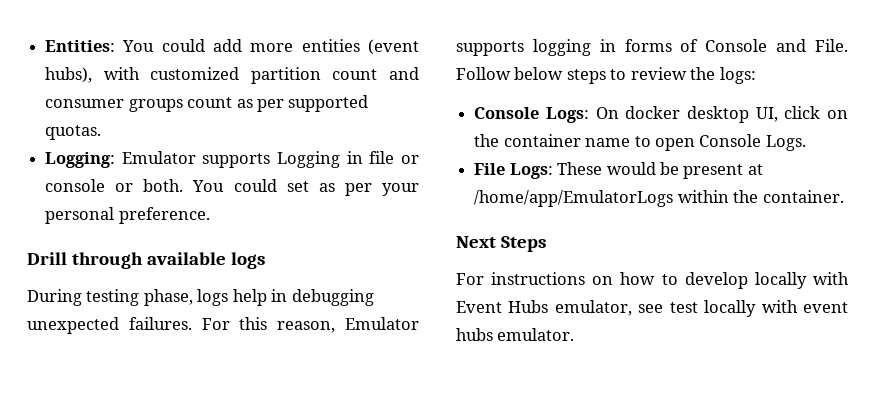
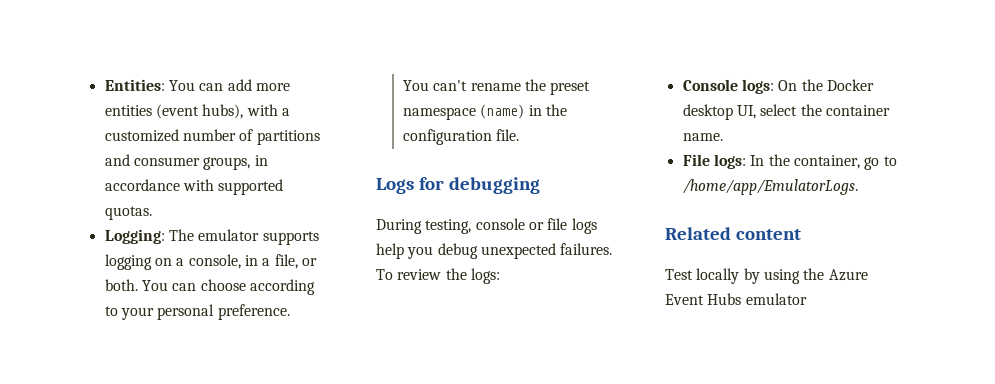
- Entities: You could add more entities (event hubs), with customized partition count and consumer groups count as per supported quotas.
- Logging: Emulator supports Logging in file or console or both. You could set as per your personal preference.
- Drill through available logs
- During testing phase, logs help in debugging unexpected failures. For this reason, Emulator supports logging in forms of Console and File. Follow below steps to review the logs:
- Console Logs: On docker desktop UI, click on the container name to open Console Logs.
- File Logs: These would be present at /home/app/EmulatorLogs within the container.
- Next Steps
- For instructions on how to develop locally with Event Hubs emulator, see test locally with event hubs emulator.
+ Entities: You can add more entities (event hubs), with a customized number of partitions and consumer groups, in accordance with supported quotas.
+ Logging: The emulator supports logging on a console, in a file, or both. You can choose according to your personal preference.
+ You can't rename the preset namespace (name) in the configuration file.
+ Logs for debugging
+ During testing, console or file logs help you debug unexpected failures. To review the logs:
+ Console logs: On the Docker desktop UI, select the container name.
+ File logs: In the container, go to /home/app/EmulatorLogs.
+ Related content
+ Test locally by using the Azure Event Hubs emulator

